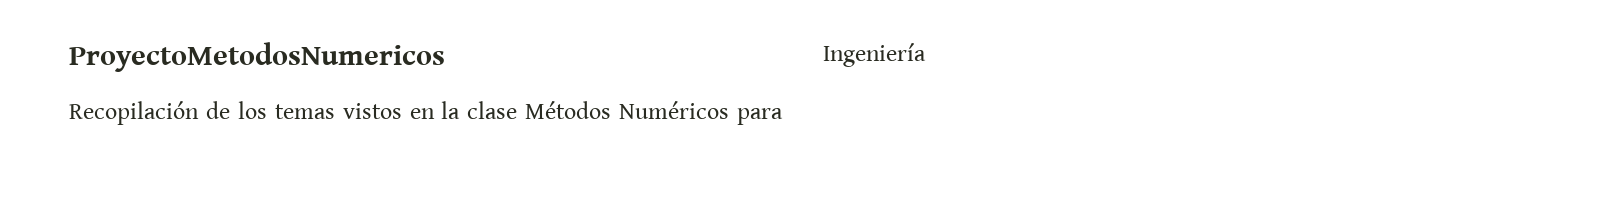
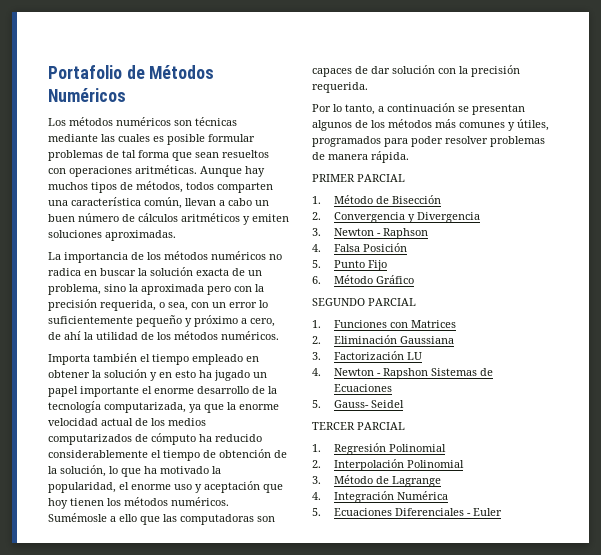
- ProyectoMetodosNumericos
- Recopilación de los temas vistos en la clase Métodos Numéricos para Ingeniería
+ Portafolio de Métodos Numéricos
+ Los métodos numéricos son técnicas mediante las cuales es posible formular problemas de tal forma que sean resueltos con operaciones aritméticas. Aunque hay muchos tipos de métodos, todos comparten una característica común, llevan a cabo un buen número de cálculos aritméticos y emiten soluciones aproximadas.
+ La importancia de los métodos numéricos no radica en buscar la solución exacta de un problema, sino la aproximada pero con la precisión requerida, o sea, con un error lo suficientemente pequeño y próximo a cero, de ahí la utilidad de los métodos numéricos.
+ Importa también el tiempo empleado en obtener la solución y en esto ha jugado un papel importante el enorme desarrollo de la tecnología computarizada, ya que la enorme velocidad actual de los medios computarizados de cómputo ha reducido considerablemente el tiempo de obtención de la solución, lo que ha motivado la popularidad, el enorme uso y aceptación que hoy tienen los métodos numéricos. Sumémosle a ello que las computadoras son capaces de dar solución con la precisión requerida.
+ Por lo tanto, a continuación se presentan algunos de los métodos más comunes y útiles, programados para poder resolver problemas de manera rápida.
+ PRIMER PARCIAL
+ 1. Método de Bisección
+ 2. Convergencia y Divergencia
+ 3. Newton - Raphson
+ 4. Falsa Posición
+ 5. Punto Fijo
+ 6. Método Gráfico
+ SEGUNDO PARCIAL
+ 1. Funciones con Matrices
+ 2. Eliminación Gaussiana
+ 3. Factorización LU
+ 4. Newton - Rapshon Sistemas de Ecuaciones
+ 5. Gauss- Seidel
+ TERCER PARCIAL
+ 1. Regresión Polinomial
+ 2. Interpolación Polinomial
+ 3. Método de Lagrange
+ 4. Integración Numérica
+ 5. Ecuaciones Diferenciales - Euler

